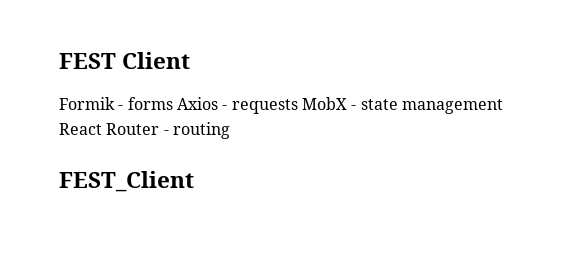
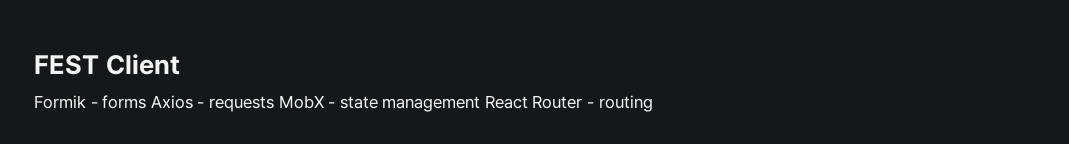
- FEST_Client

